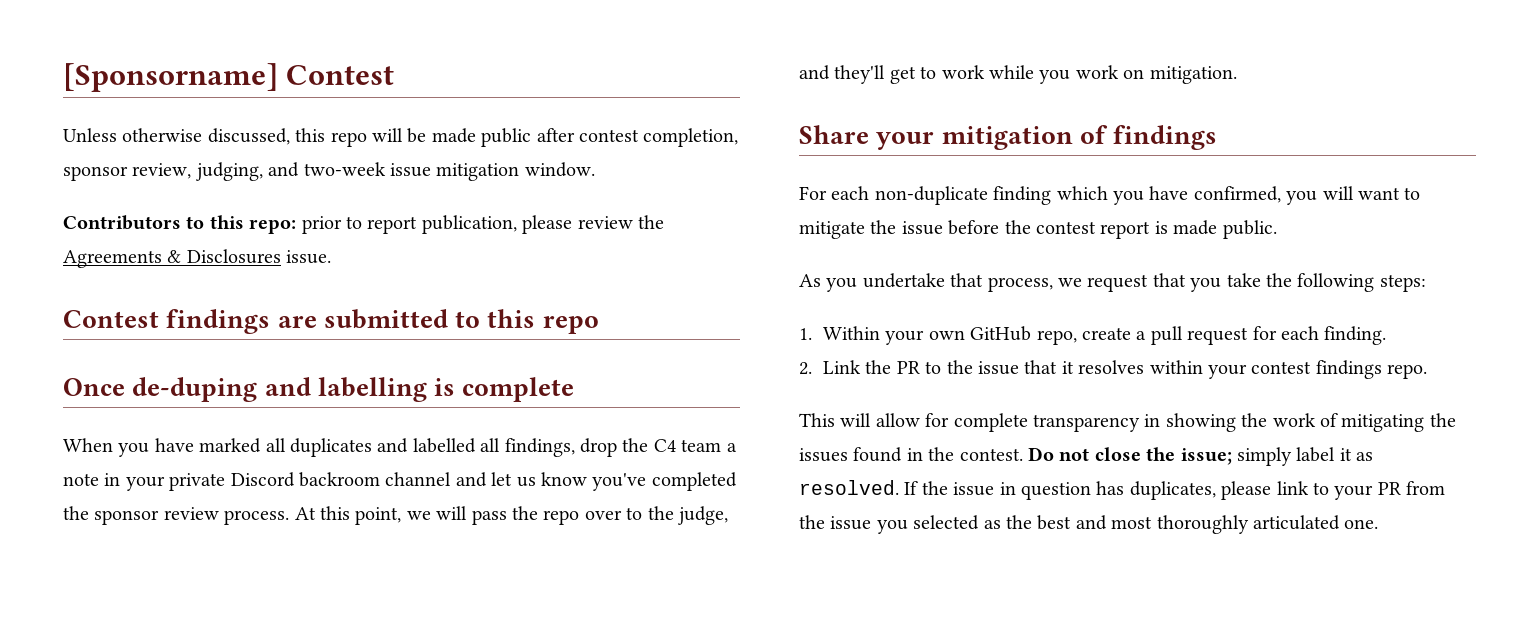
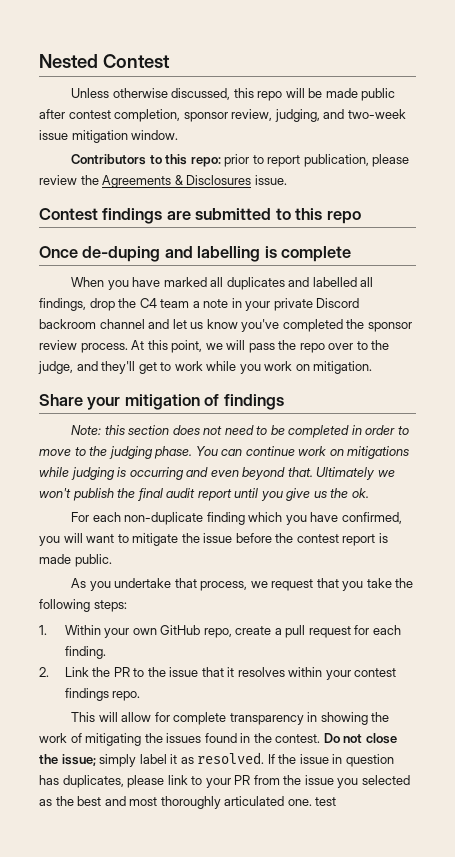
- [Sponsorname] Contest
+ Nested Contest
+ Note: this section does not need to be completed in order to move to the judging phase. You can continue work on mitigations while judging is occurring and even beyond that. Ultimately we won't publish the final audit report until you give us the ok.
- If the issue in question has duplicates, please link to your PR from the issue you selected as the best and most thoroughly articulated one.
+ If the issue in question has duplicates, please link to your PR from the issue you selected as the best and most thoroughly articulated one. test

